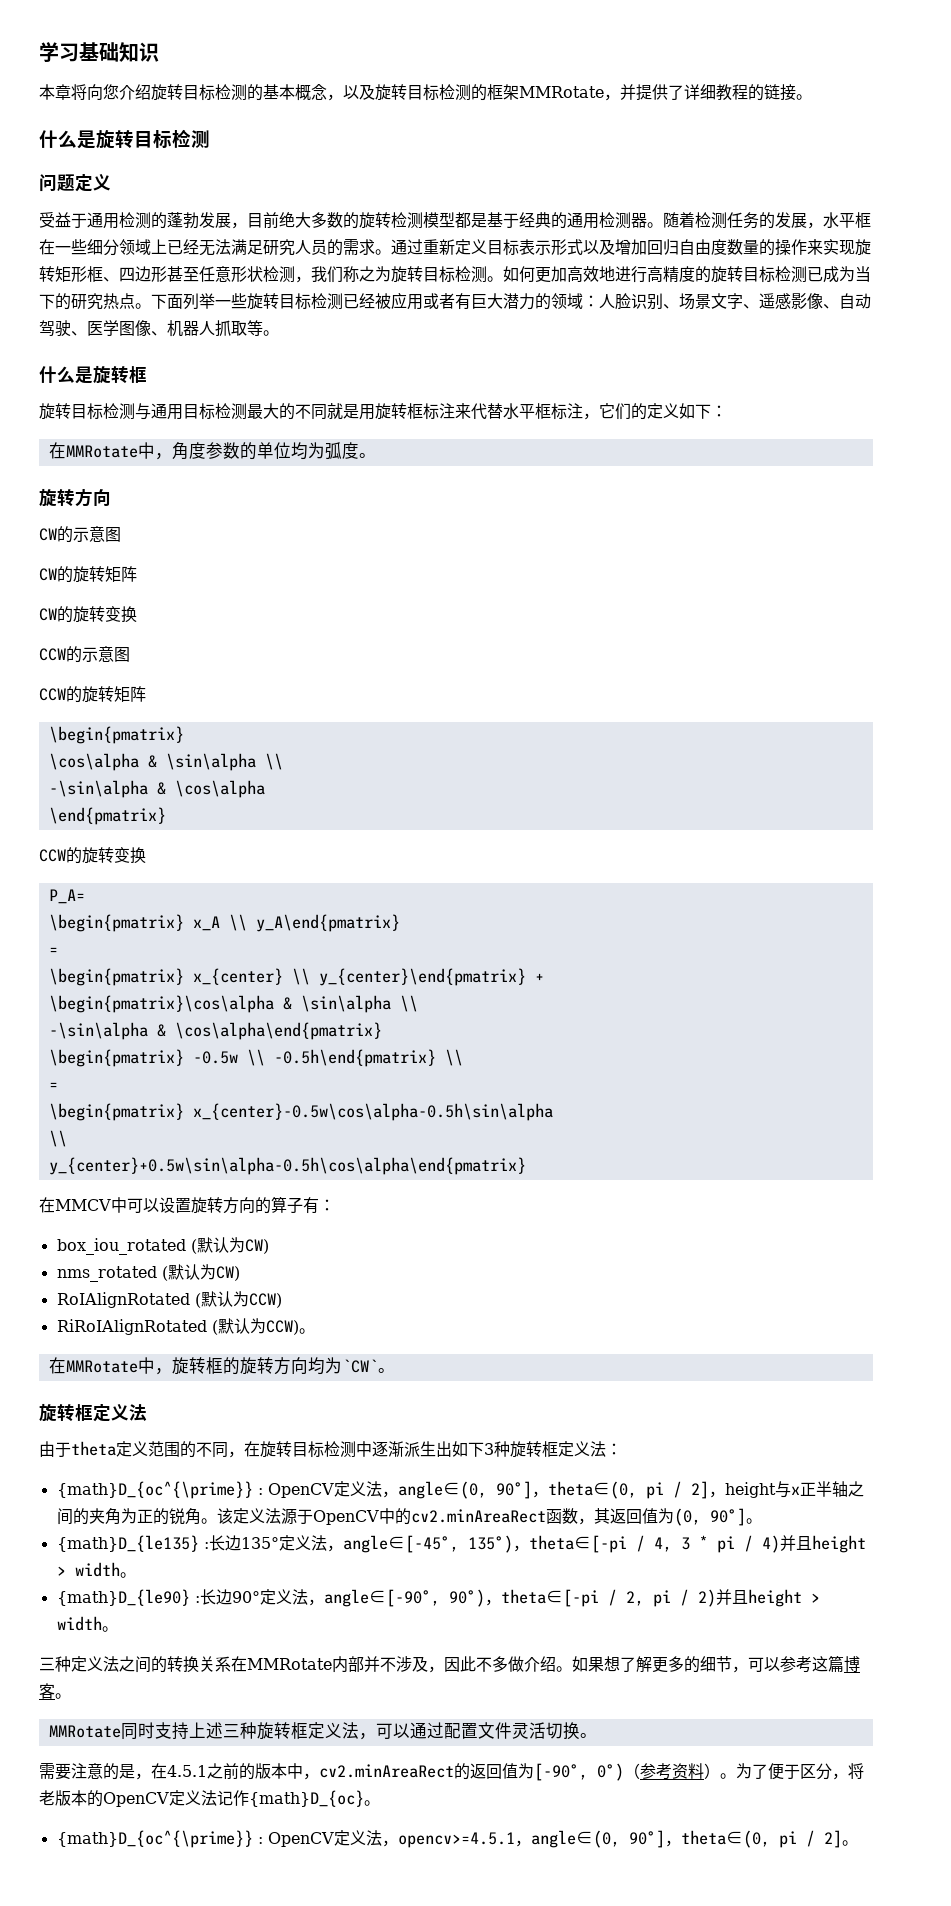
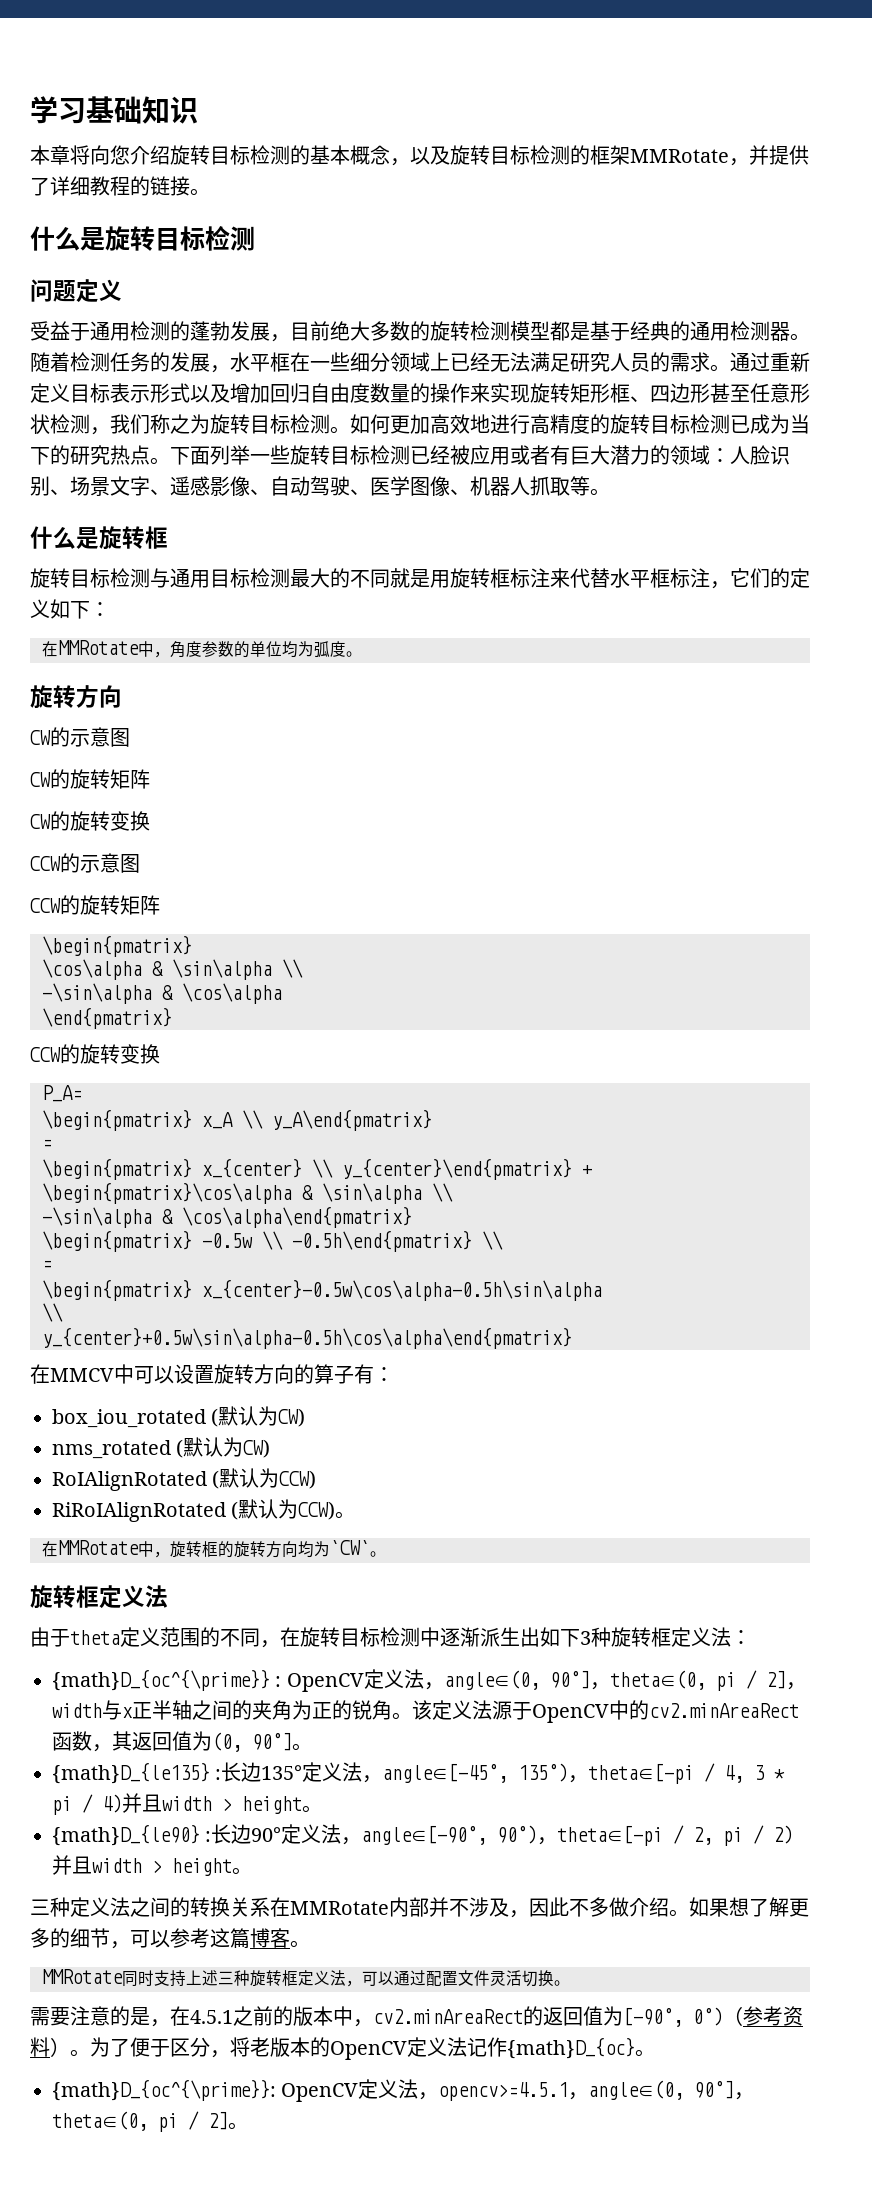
- {math}D_{oc^{\prime}} : OpenCV定义法，angle∈(0, 90°]，theta∈(0, pi / 2]，height与x正半轴之间的夹角为正的锐角。
+ {math}D_{oc^{\prime}} : OpenCV定义法，angle∈(0, 90°]，theta∈(0, pi / 2]，width与x正半轴之间的夹角为正的锐角。
- {math}D_{le135} :长边135°定义法，angle∈[-45°, 135°)，theta∈[-pi / 4, 3 * pi / 4)并且height > width。
+ {math}D_{le135} :长边135°定义法，angle∈[-45°, 135°)，theta∈[-pi / 4, 3 * pi / 4)并且width > height。
- {math}D_{le90} :长边90°定义法，angle∈[-90°, 90°)，theta∈[-pi / 2, pi / 2)并且height > width。
+ {math}D_{le90} :长边90°定义法，angle∈[-90°, 90°)，theta∈[-pi / 2, pi / 2)并且width > height。
- {math}D_{oc^{\prime}} : OpenCV定义法，opencv>=4.5.1，angle∈(0, 90°]，theta∈(0, pi / 2]。
+ {math}D_{oc^{\prime}}: OpenCV定义法，opencv>=4.5.1，angle∈(0, 90°]，theta∈(0, pi / 2]。

